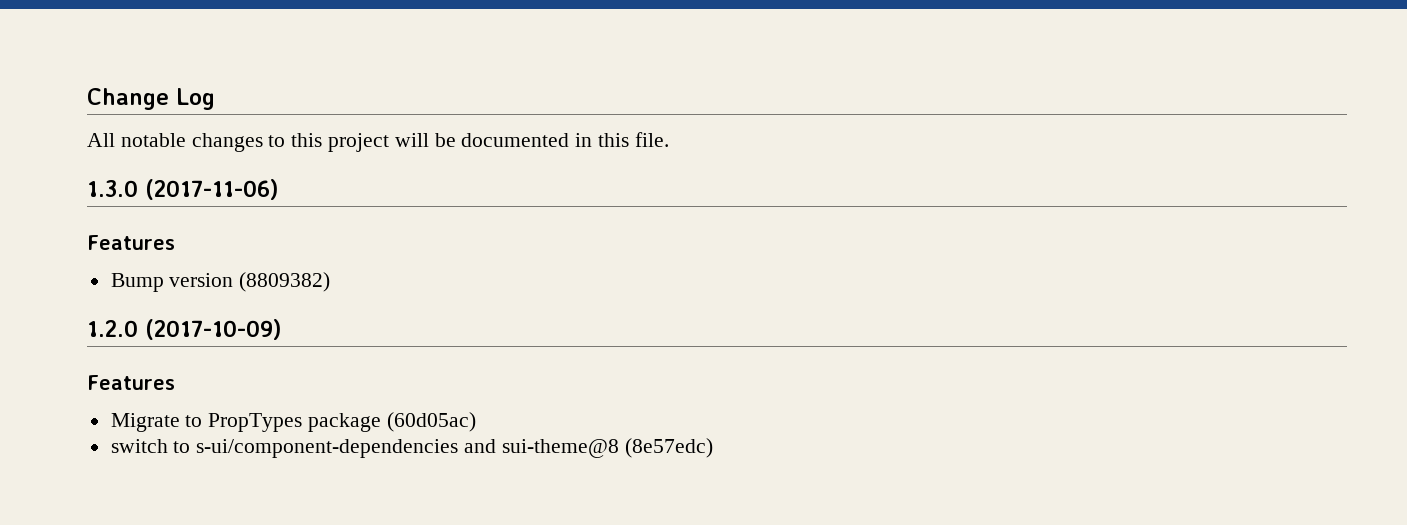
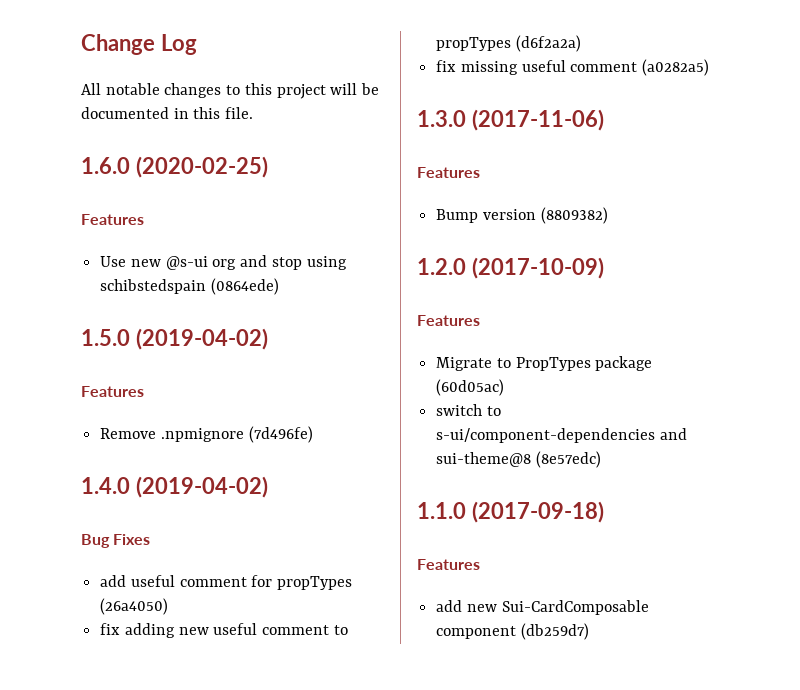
+ 1.6.0 (2020-02-25)
+ Features
+ Use new @s-ui org and stop using schibstedspain (0864ede)
+ 1.5.0 (2019-04-02)
+ Features
+ Remove .npmignore (7d496fe)
+ 1.4.0 (2019-04-02)
+ Bug Fixes
+ add useful comment for propTypes (26a4050)
+ fix adding new useful comment to propTypes (d6f2a2a)
+ fix missing useful comment (a0282a5)
+ 1.1.0 (2017-09-18)
+ Features
+ add new Sui-CardComposable component (db259d7)

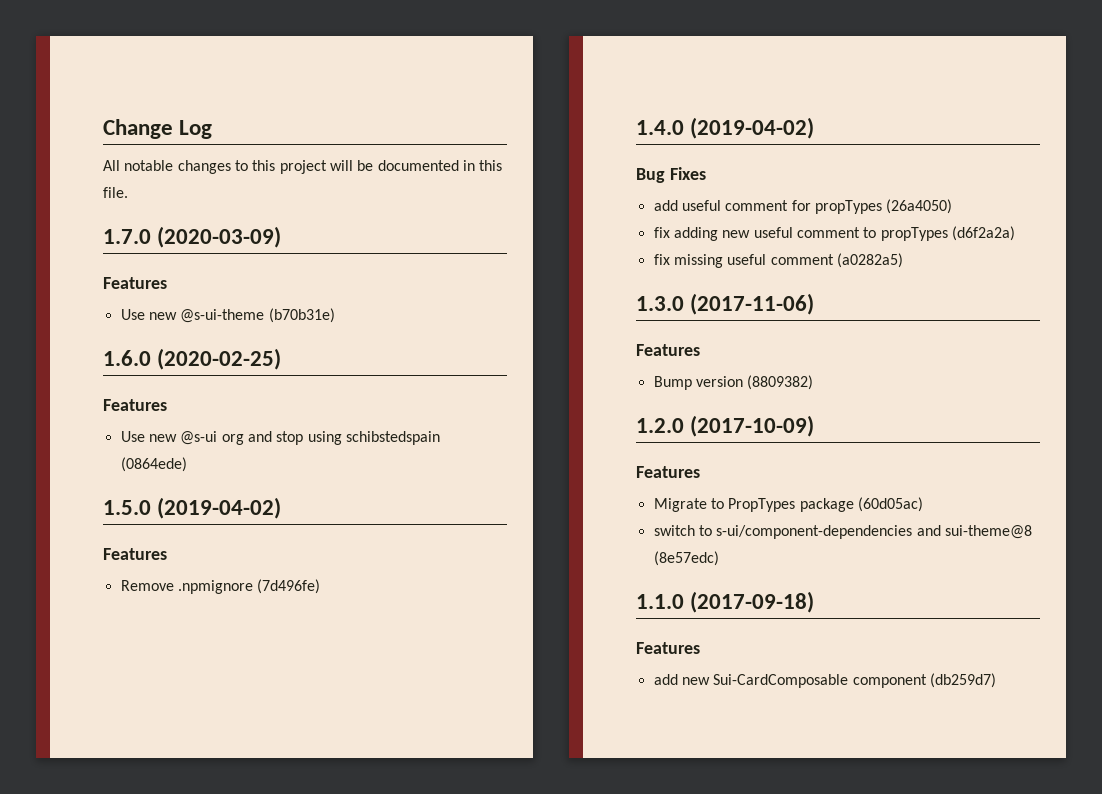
+ 1.7.0 (2020-03-09)
+ Features
+ Use new @s-ui-theme (b70b31e)

